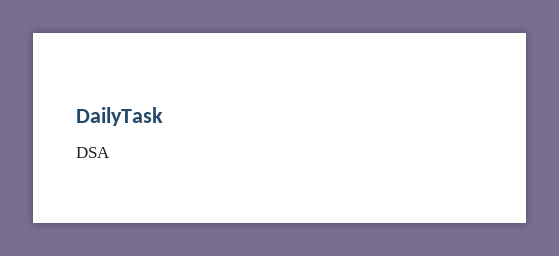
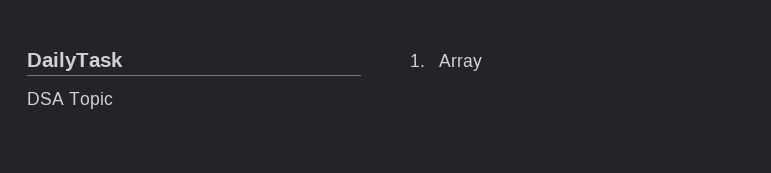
- DSA
+ DSA Topic
+ 1. Array

